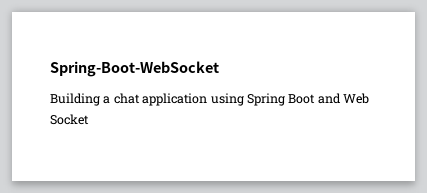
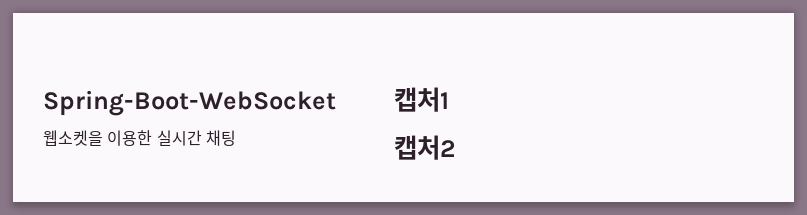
- Building a chat application using Spring Boot and Web Socket
+ 웹소켓을 이용한 실시간 채팅
+ 캡처1
+ 캡처2

